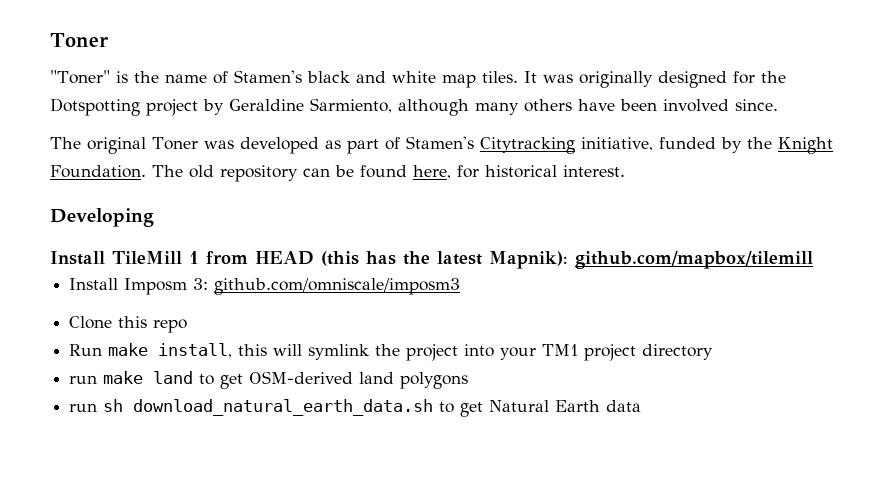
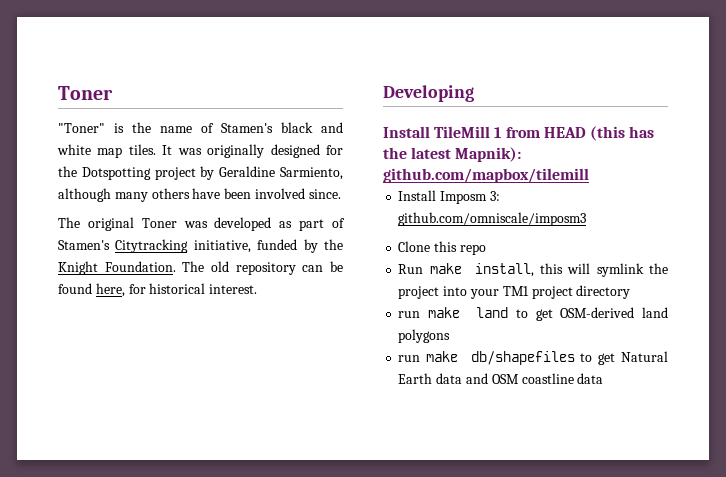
- run sh download_natural_earth_data.sh to get Natural Earth data
+ run make db/shapefiles to get Natural Earth data and OSM coastline data

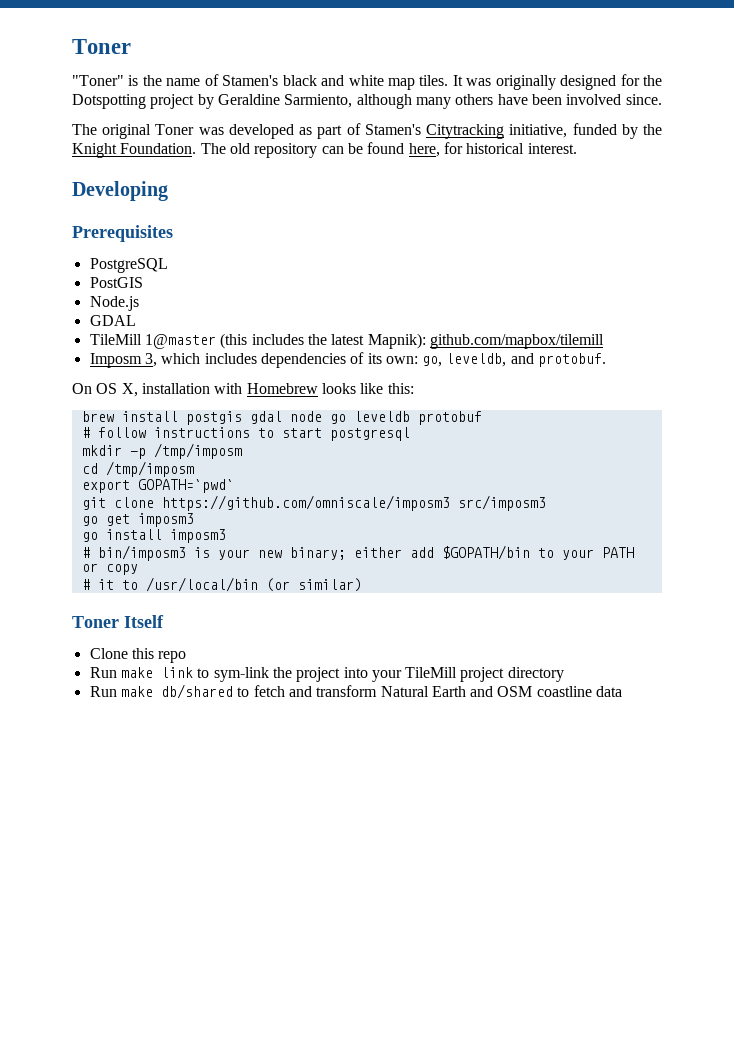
- Install TileMill 1 from HEAD (this has the latest Mapnik): github.com/mapbox/tilemill
- Install Imposm 3: github.com/omniscale/imposm3
+ Prerequisites
+ PostgreSQL
+ PostGIS
+ Node.js
+ GDAL
+ TileMill 1@master (this includes the latest Mapnik): github.com/mapbox/tilemill
+ Imposm 3, which includes dependencies of its own: go, leveldb, and protobuf.
+ On OS X, installation with Homebrew looks like this:
+ brew install postgis gdal node go leveldb protobuf
+ # follow instructions to start postgresql
+ mkdir -p /tmp/imposm
+ cd /tmp/imposm
+ export GOPATH=`pwd`
+ git clone https://github.com/omniscale/imposm3 src/imposm3
+ go get imposm3
+ go install imposm3
+ # bin/imposm3 is your new binary; either add $GOPATH/bin to your PATH or copy
+ # it to /usr/local/bin (or similar)
+ Toner Itself
- Run make install, this will symlink the project into your TM1 project directory
+ Run make link to sym-link the project into your TileMill project directory
- run make land to get OSM-derived land polygons
- run make db/shapefiles to get Natural Earth data and OSM coastline data
+ Run make db/shared to fetch and transform Natural Earth and OSM coastline data

